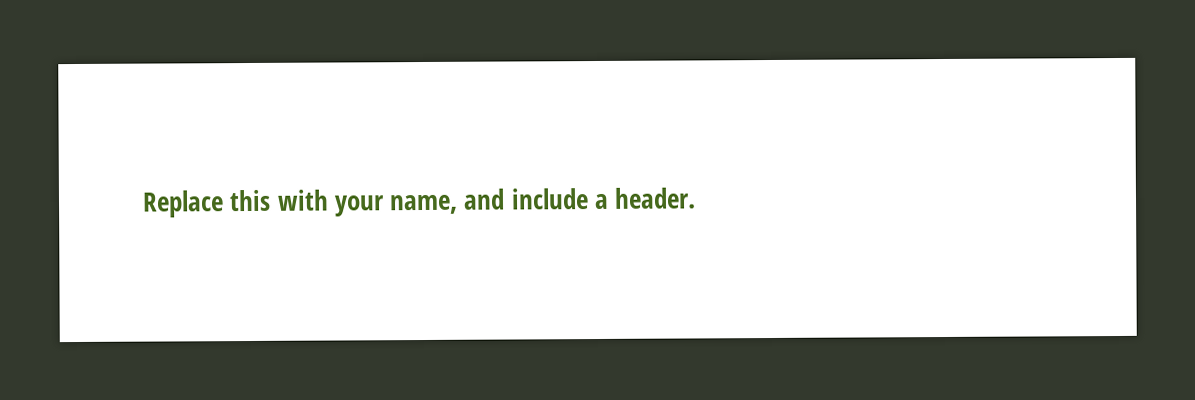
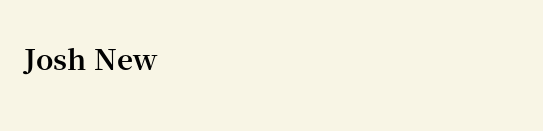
- Replace this with your name, and include a header.
+ Josh New

